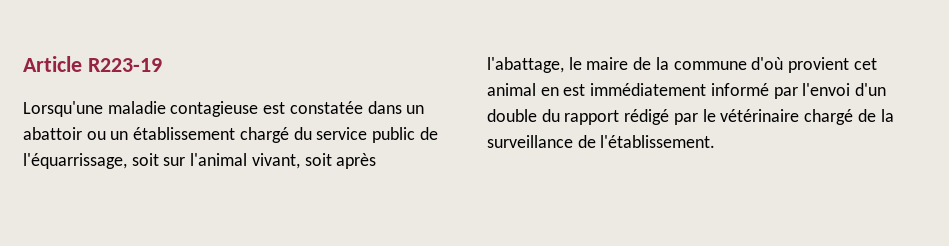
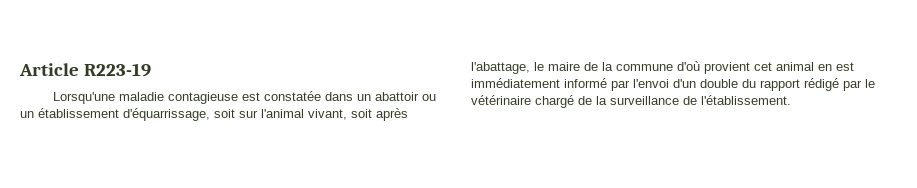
- Lorsqu'une maladie contagieuse est constatée dans un abattoir ou un établissement chargé du service public de l'équarrissage, soit sur l'animal vivant, soit après l'abattage, le maire de la commune d'où provient cet animal en est immédiatement informé par l'envoi d'un double du rapport rédigé par le vétérinaire chargé de la surveillance de l'établissement.
+ Lorsqu'une maladie contagieuse est constatée dans un abattoir ou un établissement d'équarrissage, soit sur l'animal vivant, soit après l'abattage, le maire de la commune d'où provient cet animal en est immédiatement informé par l'envoi d'un double du rapport rédigé par le vétérinaire chargé de la surveillance de l'établissement.

